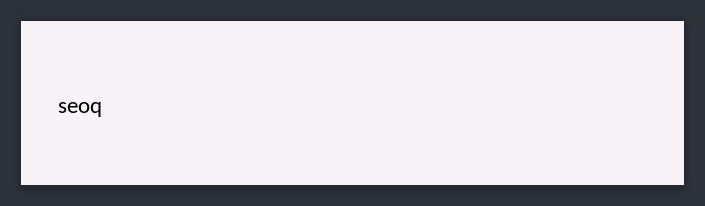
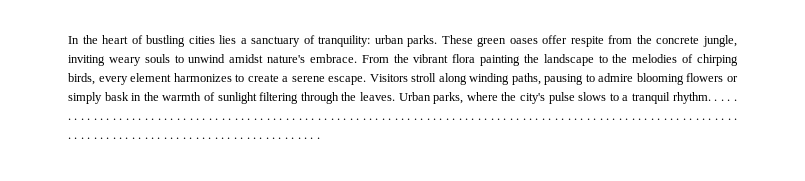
- seoq
+ In the heart of bustling cities lies a sanctuary of tranquility: urban parks. These green oases offer respite from the concrete jungle, inviting weary souls to unwind amidst nature's embrace. From the vibrant flora painting the landscape to the melodies of chirping birds, every element harmonizes to create a serene escape. Visitors stroll along winding paths, pausing to admire blooming flowers or simply bask in the warmth of sunlight filtering through the leaves. Urban parks, where the city's pulse slows to a tranquil rhythm. . . . . . . . . . . . . . . . . . . . . . . . . . . . . . . . . . . . . . . . . . . . . . . . . . . . . . . . . . . . . . . . . . . . . . . . . . . . . . . . . . . . . . . . . . . . . . . . . . . . . . . . . . . . . . . . . . . . . . . . . . . . . . . . . . . . . . . . . . . . . . . . . . . . . .

